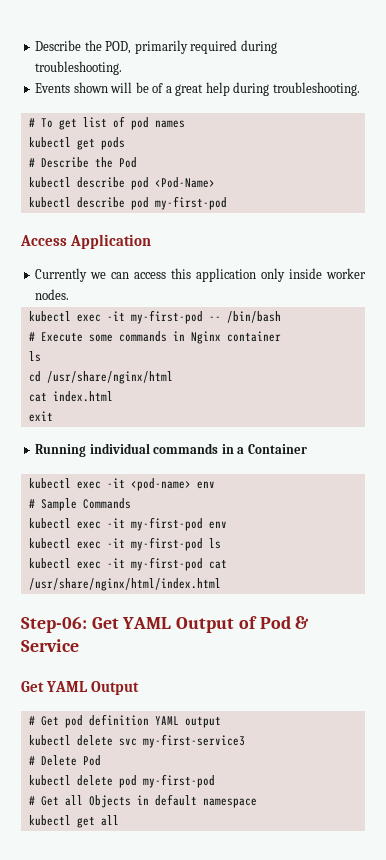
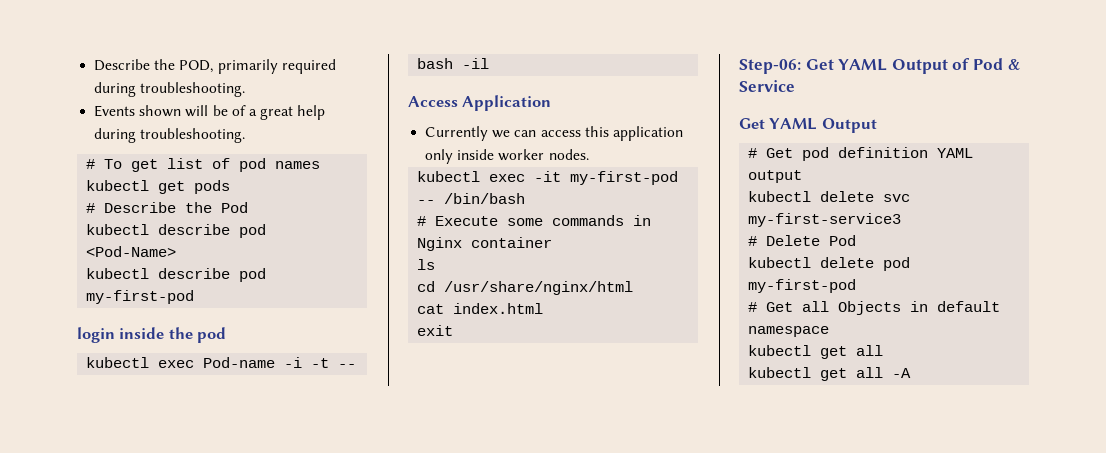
+ login inside the pod
+ kubectl exec Pod-name -i -t -- bash -il
- Running individual commands in a Container
- kubectl exec -it <pod-name> env
- # Sample Commands
- kubectl exec -it my-first-pod env
- kubectl exec -it my-first-pod ls
- kubectl exec -it my-first-pod cat /usr/share/nginx/html/index.html
+ kubectl get all -A

